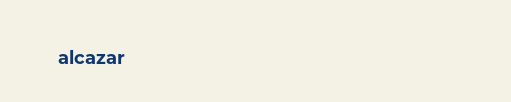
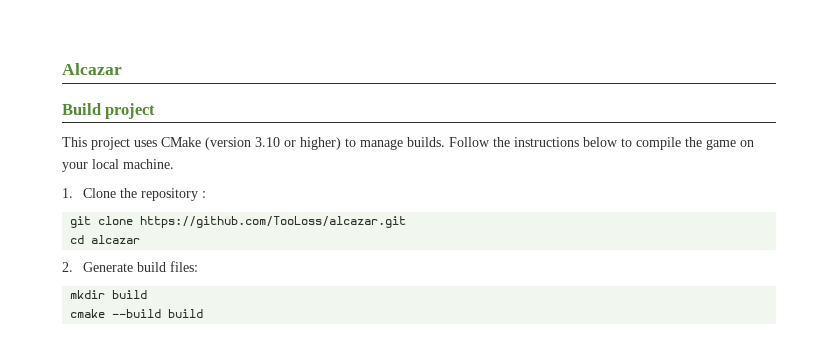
- alcazar
+ Alcazar
+ Build project
+ This project uses CMake (version 3.10 or higher) to manage builds. Follow the instructions below to compile the game on your local machine.
+ 1. Clone the repository :
+ git clone https://github.com/TooLoss/alcazar.git
+ cd alcazar
+ 2. Generate build files:
+ mkdir build
+ cmake --build build

